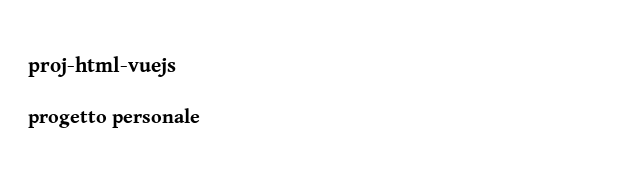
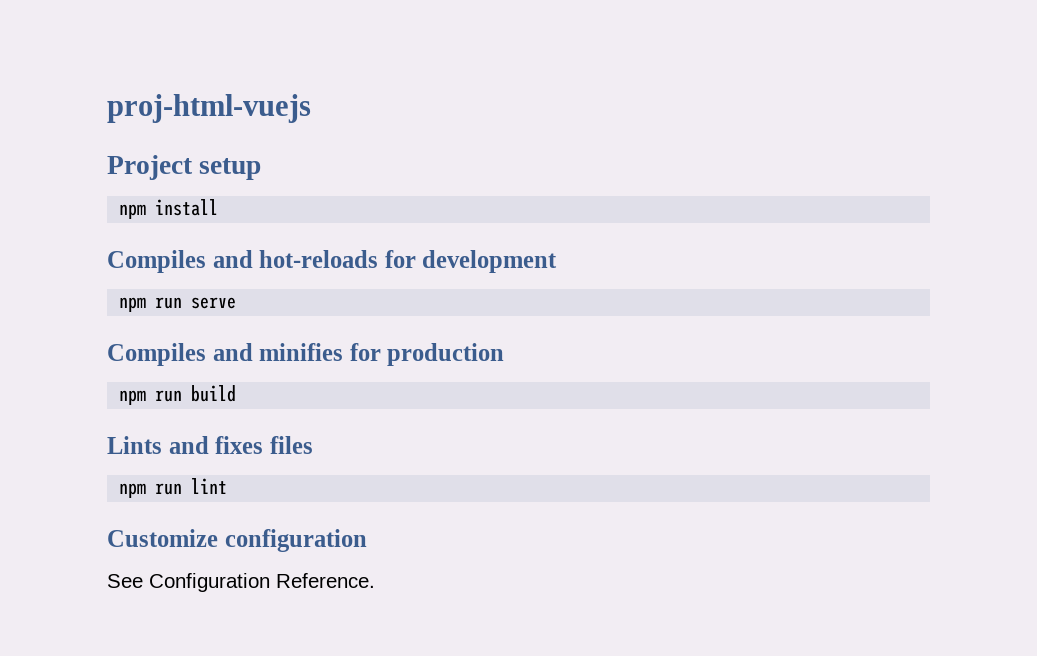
- progetto personale
+ Project setup
+ npm install
+ Compiles and hot-reloads for development
+ npm run serve
+ Compiles and minifies for production
+ npm run build
+ Lints and fixes files
+ npm run lint
+ Customize configuration
+ See Configuration Reference.

